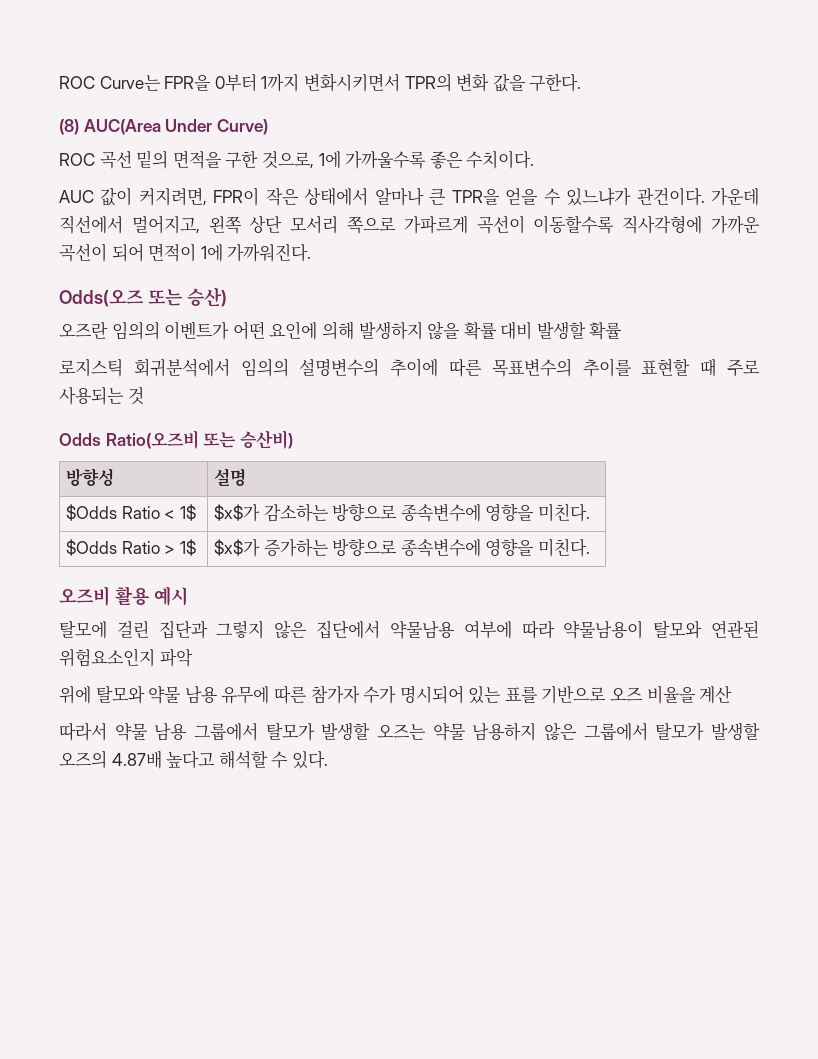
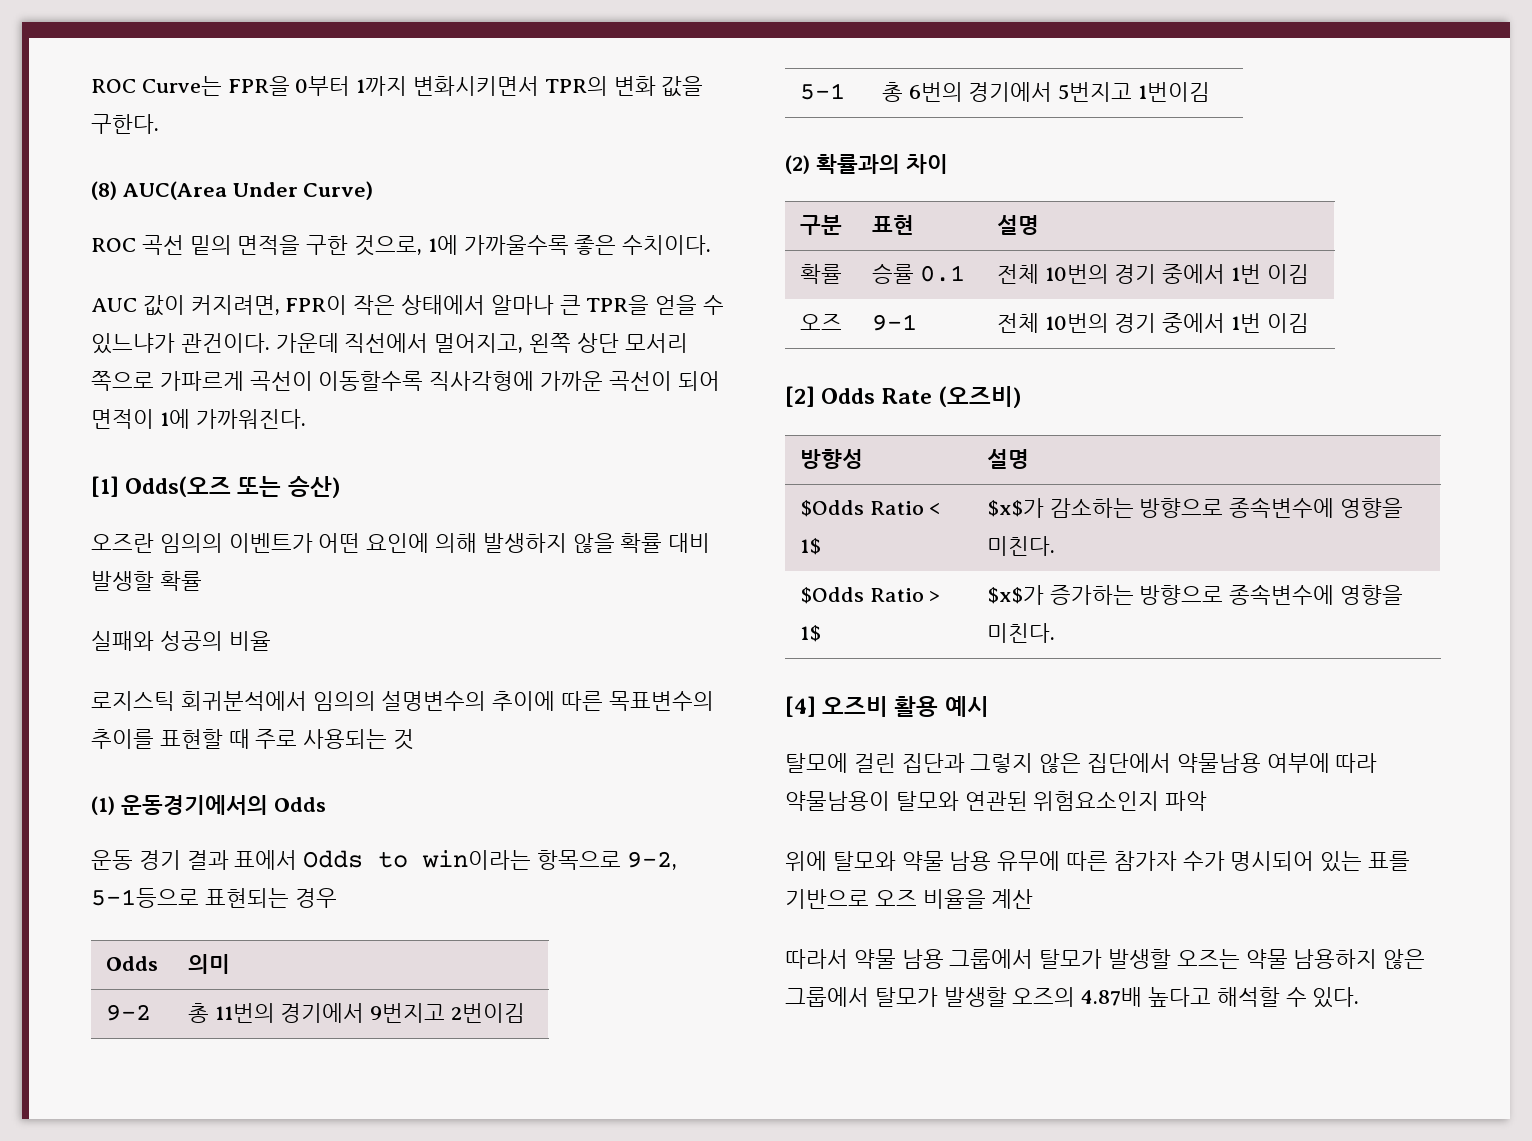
- Odds(오즈 또는 승산)
+ [1] Odds(오즈 또는 승산)
+ 실패와 성공의 비율
- Odds Ratio(오즈비 또는 승산비)
+ (1) 운동경기에서의 Odds
+ 운동 경기 결과 표에서 Odds to win이라는 항목으로 9-2, 5-1등으로 표현되는 경우
+ Odds | 의미
+ 9-2 | 총 11번의 경기에서 9번지고 2번이김
+ 5-1 | 총 6번의 경기에서 5번지고 1번이김
+ (2) 확률과의 차이
+ 구분 | 표현 | 설명
+ 확률 | 승률 0.1 | 전체 10번의 경기 중에서 1번 이김
+ 오즈 | 9-1 | 전체 10번의 경기 중에서 1번 이김
+ [2] Odds Rate (오즈비)
- 오즈비 활용 예시
+ [4] 오즈비 활용 예시

